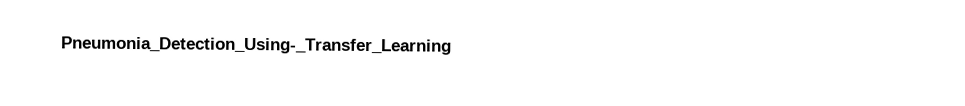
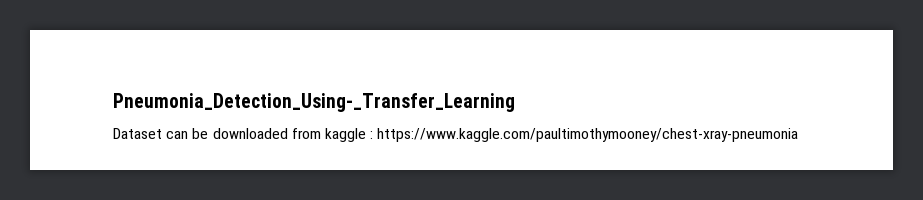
+ Dataset can be downloaded from kaggle : https://www.kaggle.com/paultimothymooney/chest-xray-pneumonia

